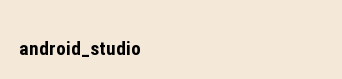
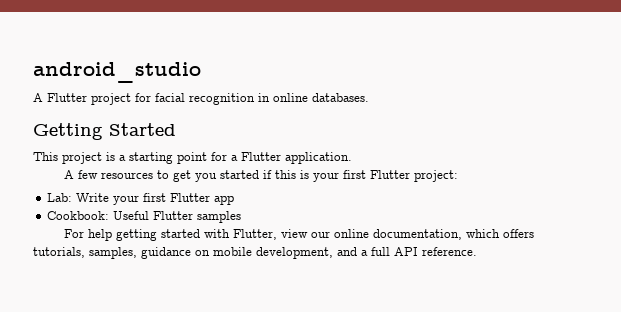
+ A Flutter project for facial recognition in online databases.
+ Getting Started
+ This project is a starting point for a Flutter application.
+ A few resources to get you started if this is your first Flutter project:
+ Lab: Write your first Flutter app
+ Cookbook: Useful Flutter samples
+ For help getting started with Flutter, view our online documentation, which offers tutorials, samples, guidance on mobile development, and a full API reference.

